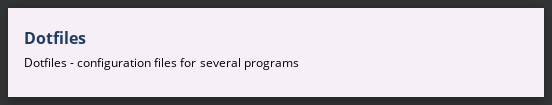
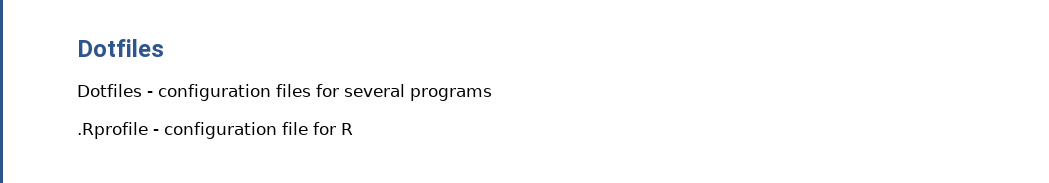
+ .Rprofile - configuration file for R

